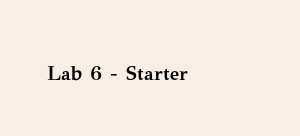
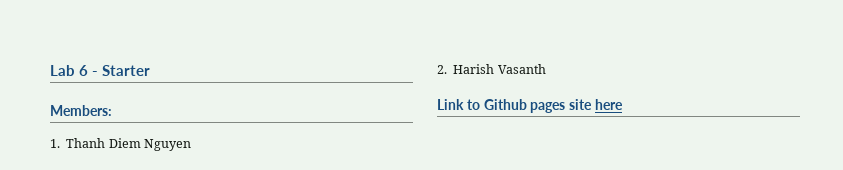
+ Members:
+ 1. Thanh Diem Nguyen
+ 2. Harish Vasanth
+ Link to Github pages site here

